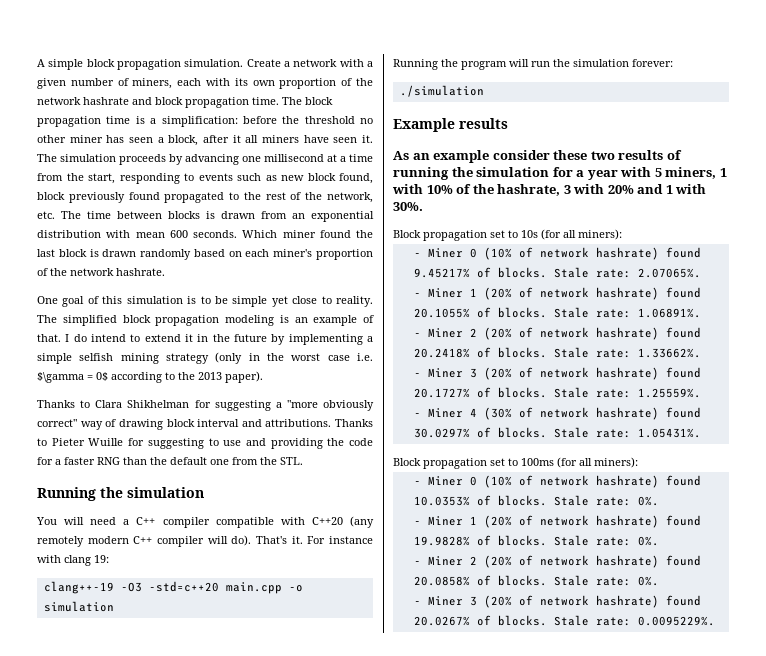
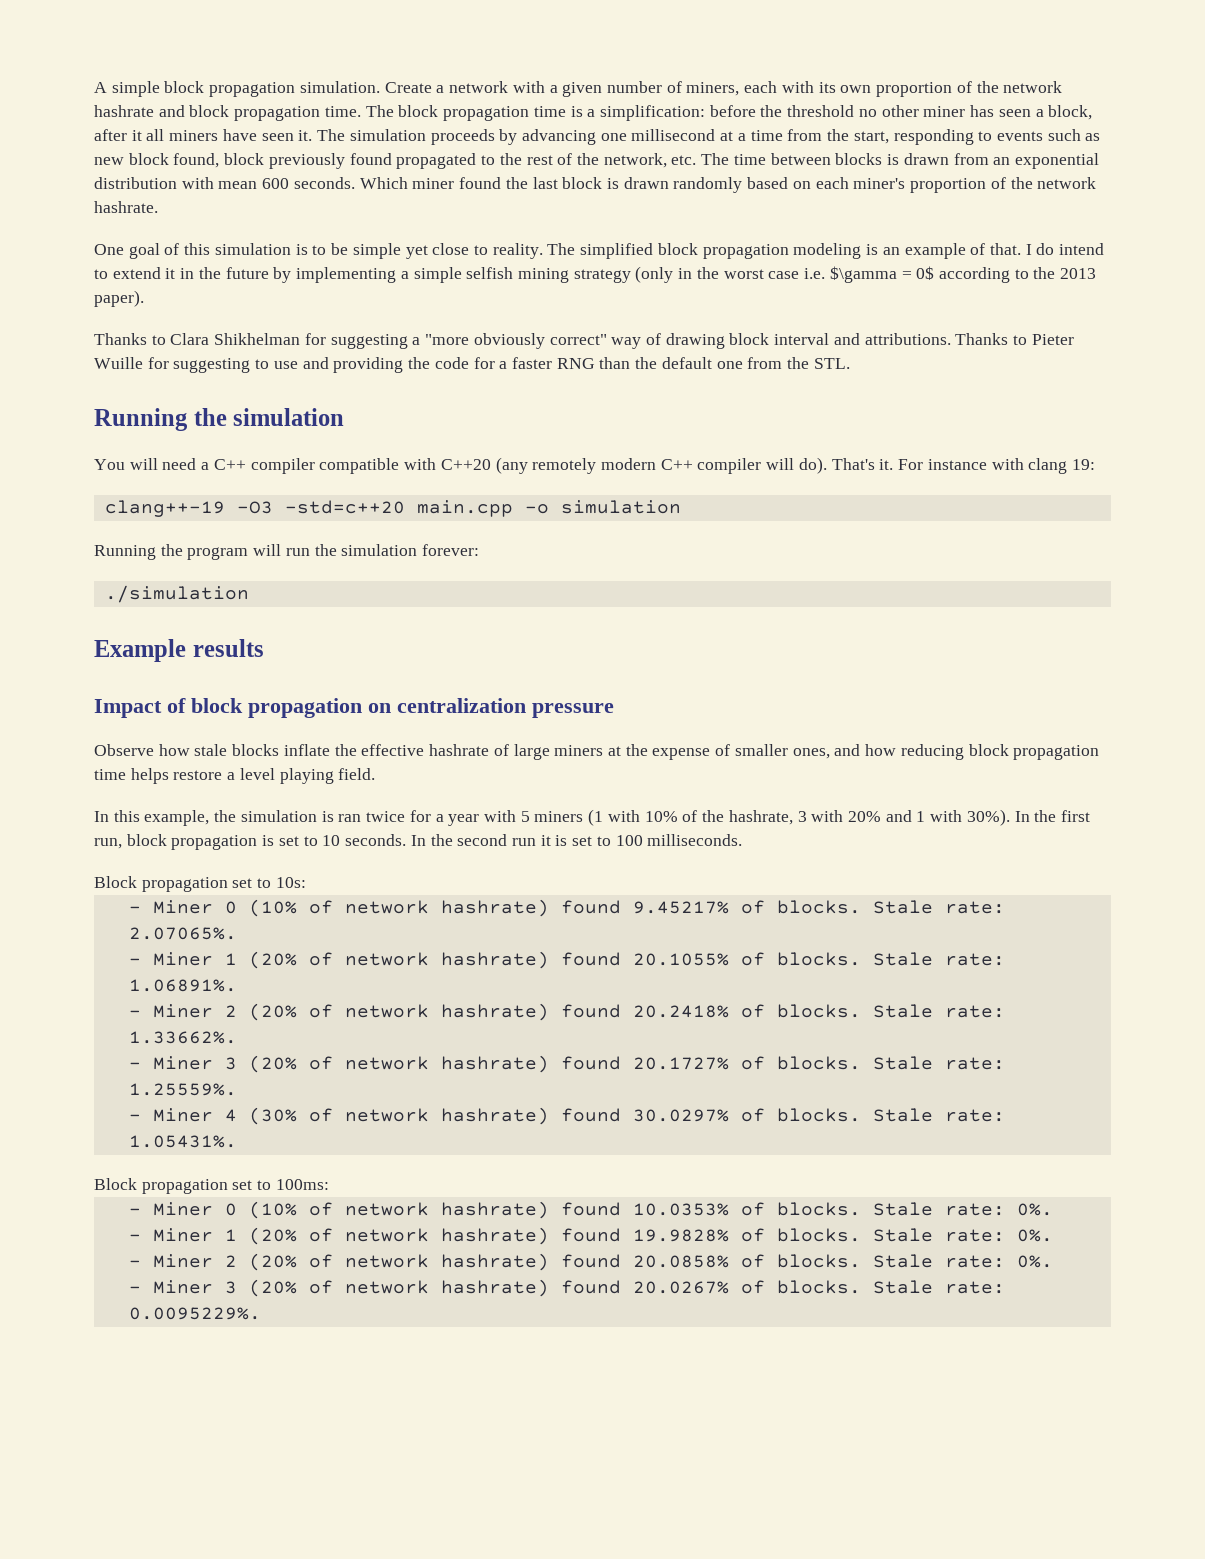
- As an example consider these two results of running the simulation for a year with 5 miners, 1 with 10% of the hashrate, 3 with 20% and 1 with 30%.
- Block propagation set to 10s (for all miners):
+ Impact of block propagation on centralization pressure
+ Observe how stale blocks inflate the effective hashrate of large miners at the expense of smaller ones, and how reducing block propagation time helps restore a level playing field.
+ In this example, the simulation is ran twice for a year with 5 miners (1 with 10% of the hashrate, 3 with 20% and 1 with 30%). In the first run, block propagation is set to 10 seconds. In the second run it is set to 100 milliseconds.
+ Block propagation set to 10s:
- Block propagation set to 100ms (for all miners):
+ Block propagation set to 100ms:

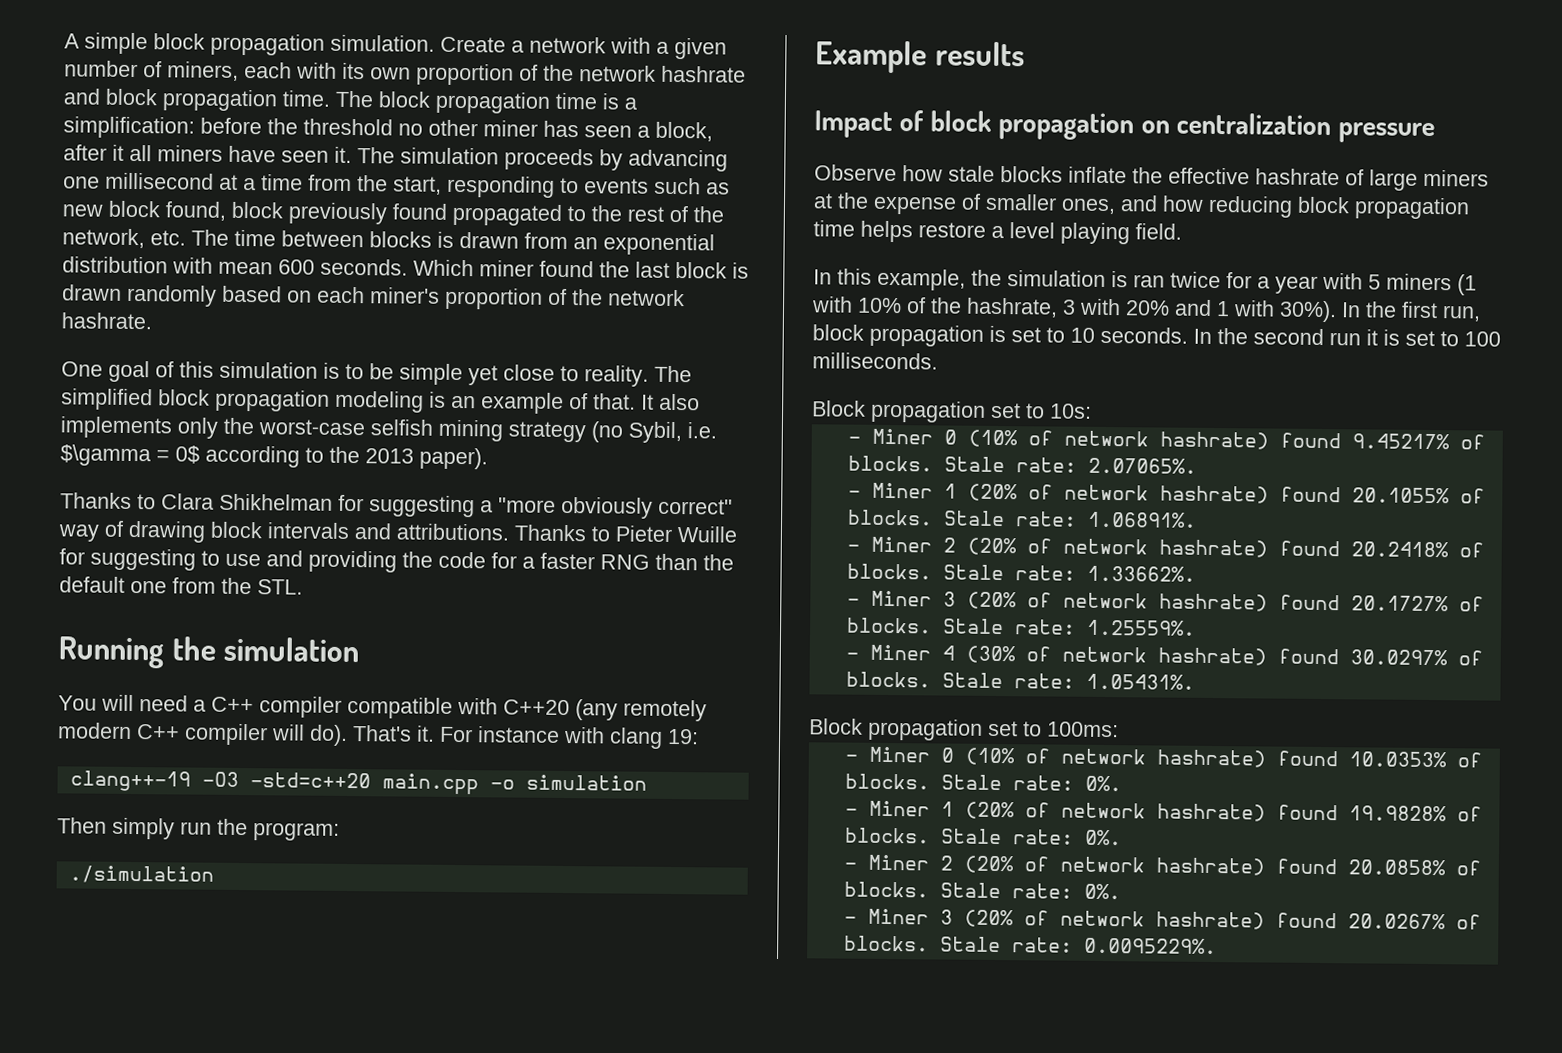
- I do intend to extend it in the future by implementing a simple selfish mining strategy (only in the worst case i.e. $\gamma = 0$ according to the 2013 paper).
+ It also implements only the worst-case selfish mining strategy (no Sybil, i.e. $\gamma = 0$ according to the 2013 paper).
- Thanks to Clara Shikhelman for suggesting a "more obviously correct" way of drawing block interval and attributions.
+ Thanks to Clara Shikhelman for suggesting a "more obviously correct" way of drawing block intervals and attributions.
- Running the program will run the simulation forever:
+ Then simply run the program:

